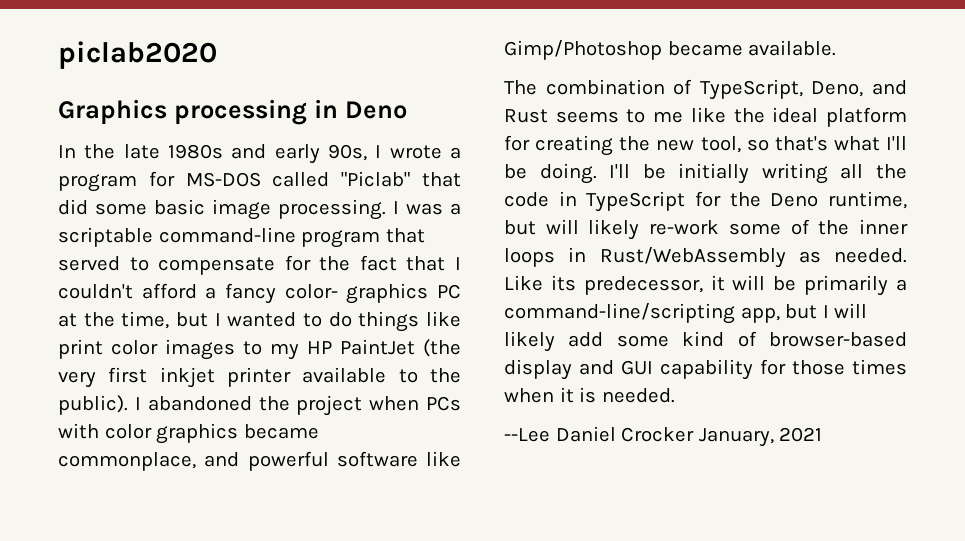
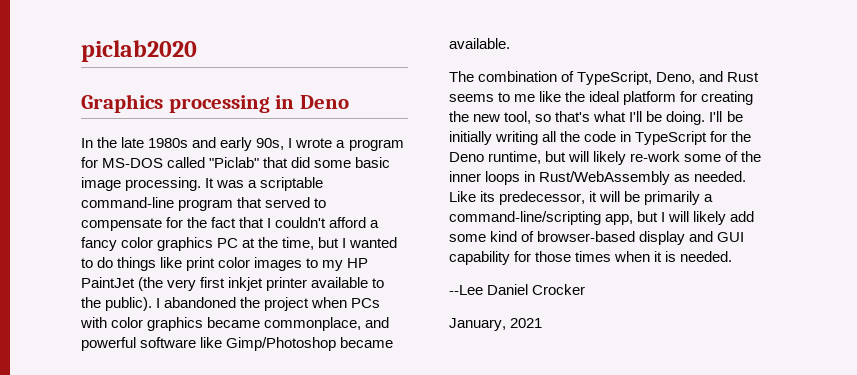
- I was a scriptable command-line program that served to compensate for the fact that I couldn't afford a fancy color- graphics PC at the time, but I wanted to do things like print color images to my HP PaintJet (the very first inkjet printer available to the public).
+ It was a scriptable command-line program that served to compensate for the fact that I couldn't afford a fancy color graphics PC at the time, but I wanted to do things like print color images to my HP PaintJet (the very first inkjet printer available to the public).
- --Lee Daniel Crocker January, 2021
+ --Lee Daniel Crocker
+ January, 2021

